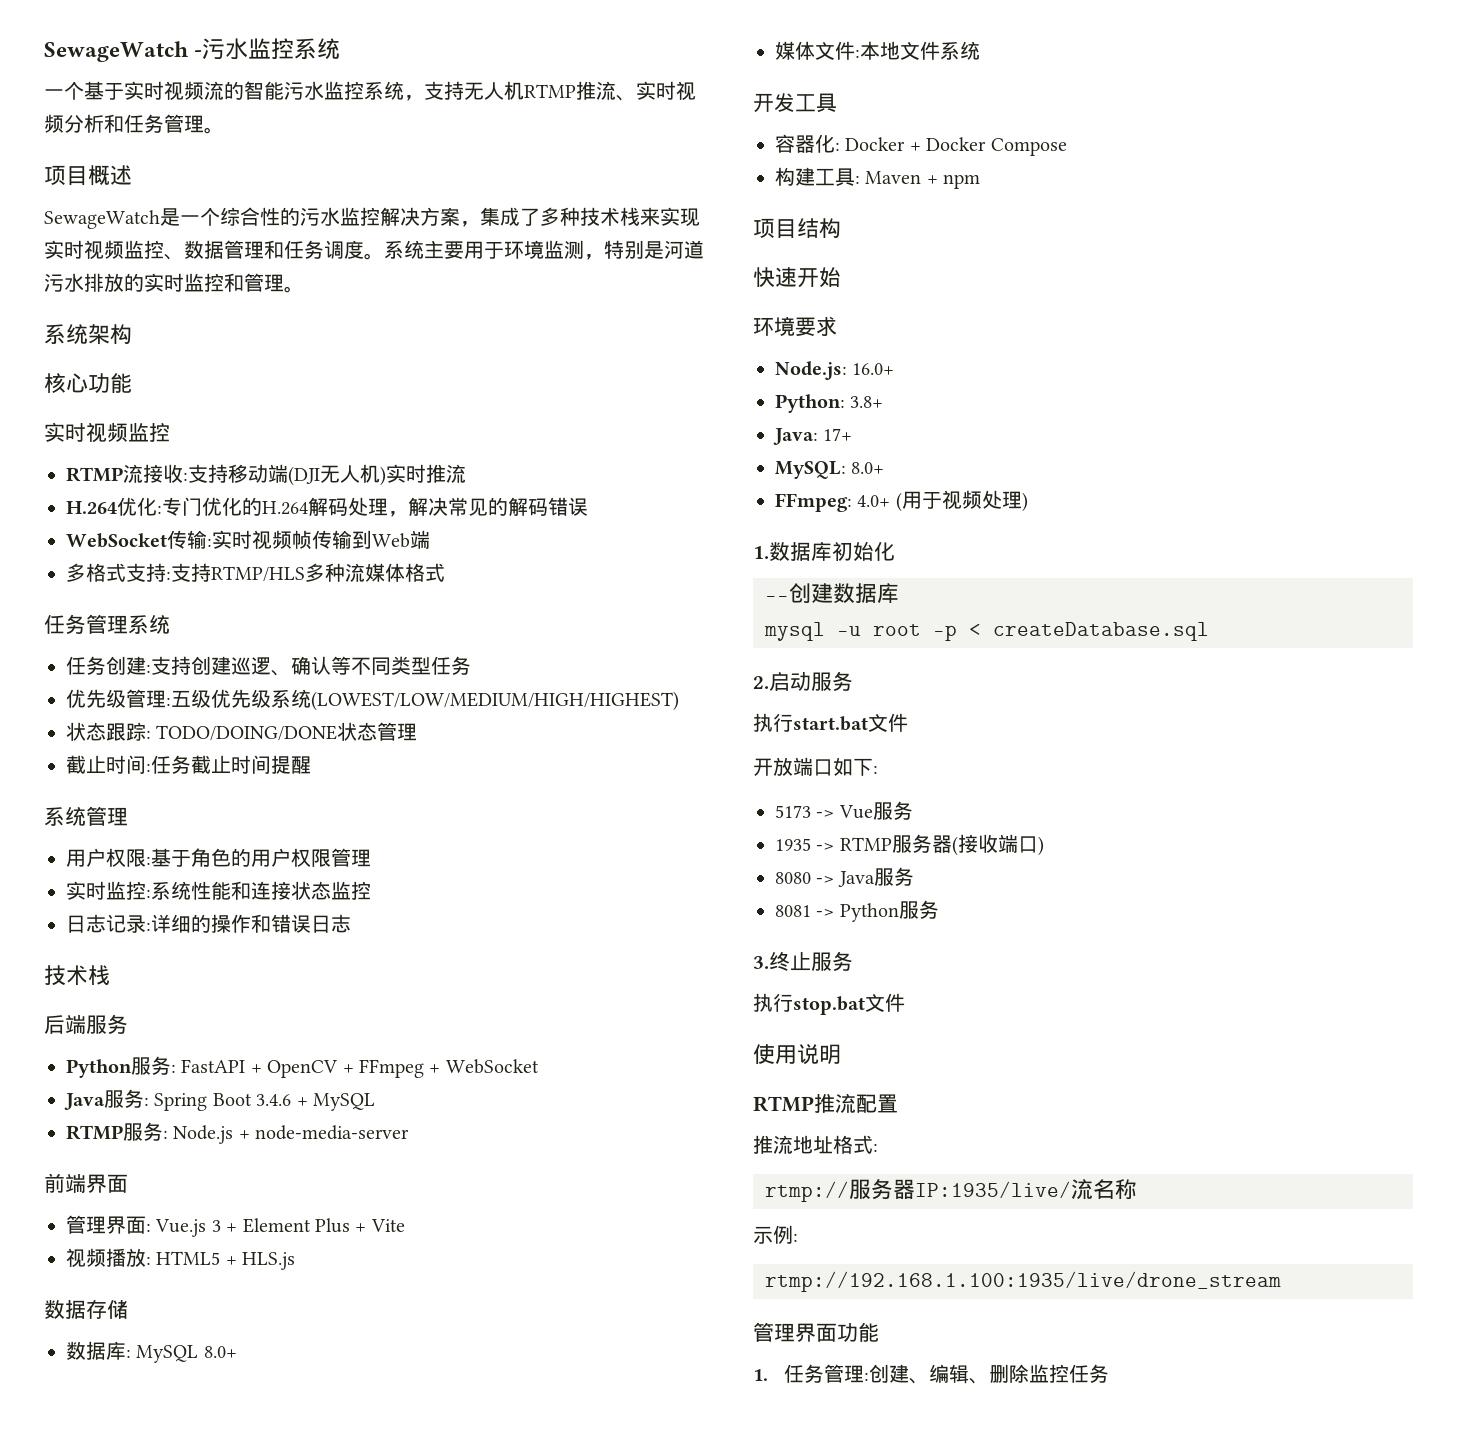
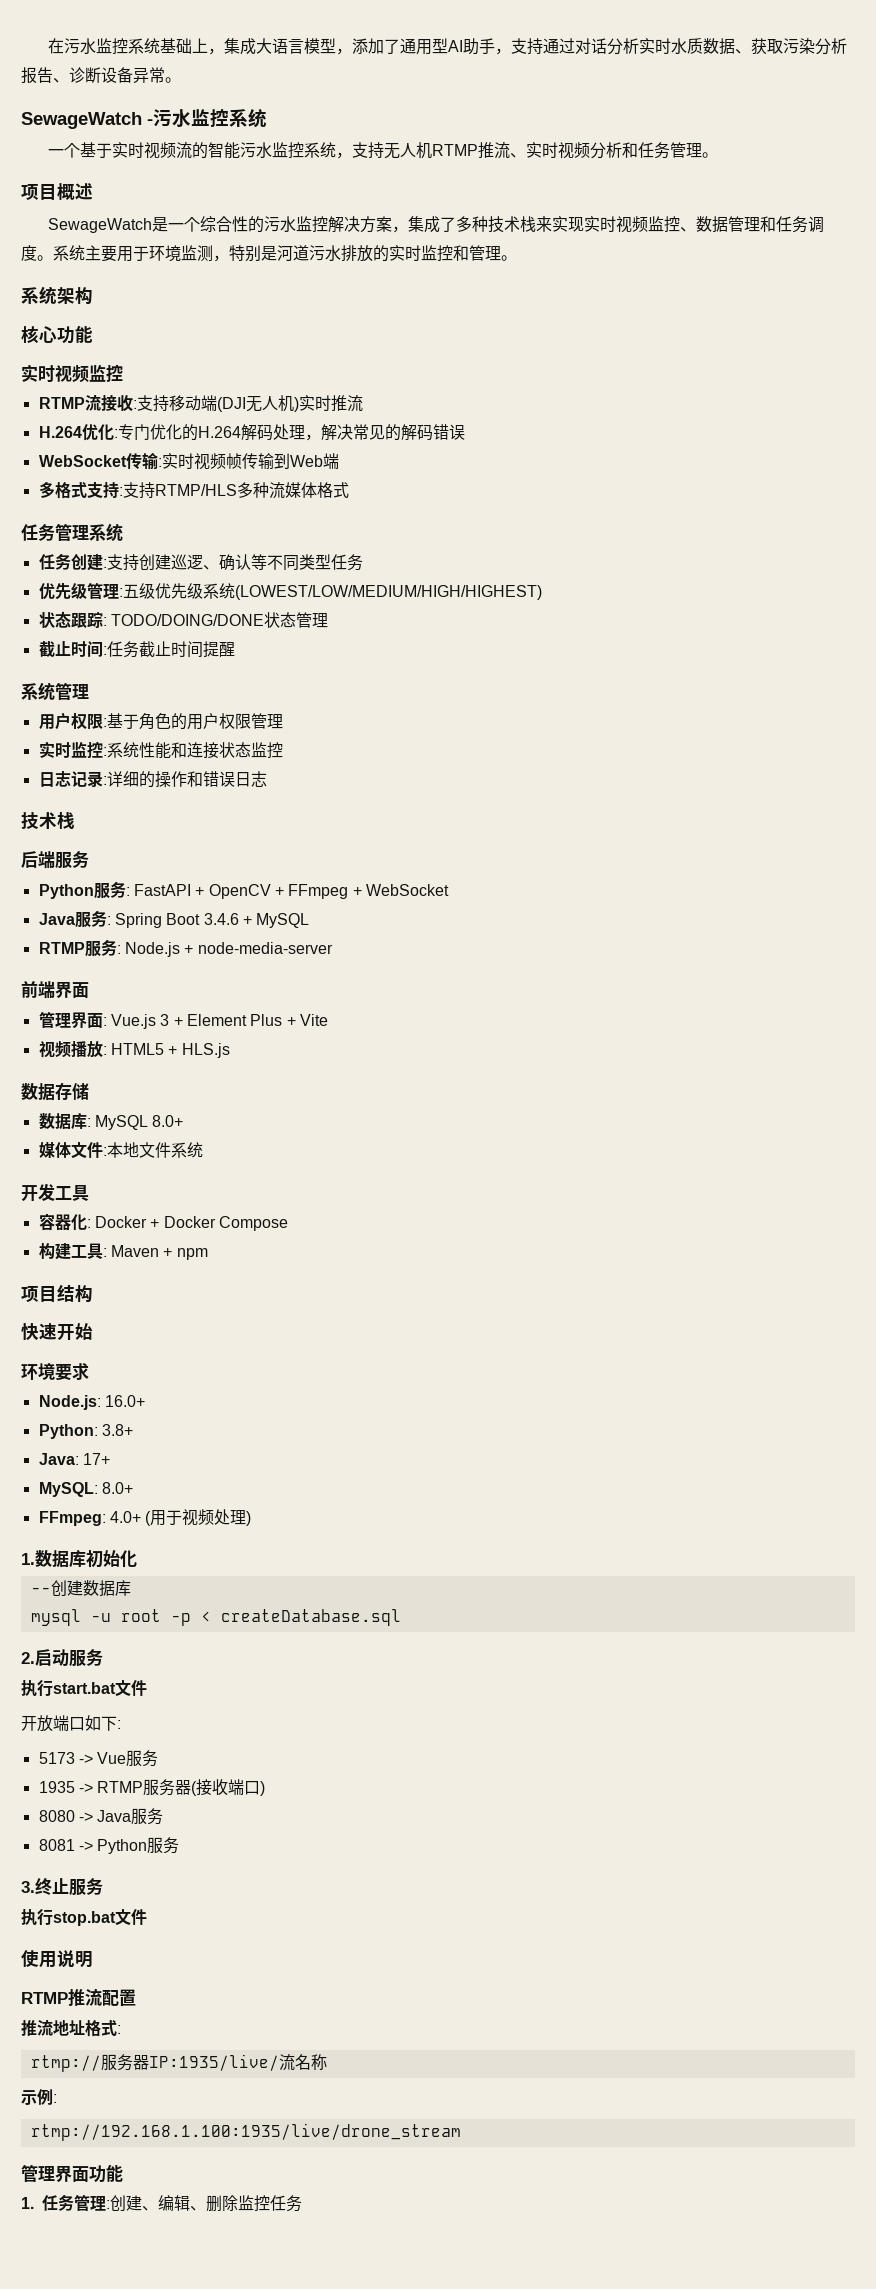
+ 在污水监控系统基础上，集成大语言模型，添加了通用型AI助手，支持通过对话分析实时水质数据、获取污染分析报告、诊断设备异常。

